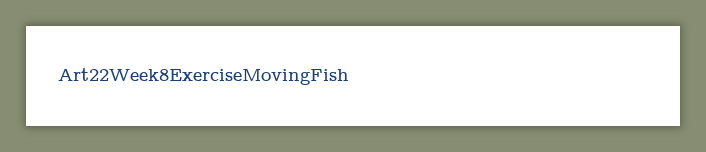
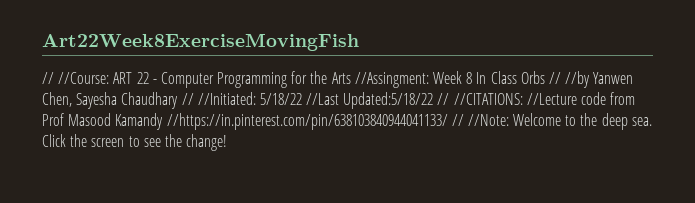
+ // //Course: ART 22 - Computer Programming for the Arts //Assingment: Week 8 In Class Orbs // //by Yanwen Chen, Sayesha Chaudhary // //Initiated: 5/18/22 //Last Updated:5/18/22 // //CITATIONS: //Lecture code from Prof Masood Kamandy //https://in.pinterest.com/pin/638103840944041133/ // //Note: Welcome to the deep sea. Click the screen to see the change!

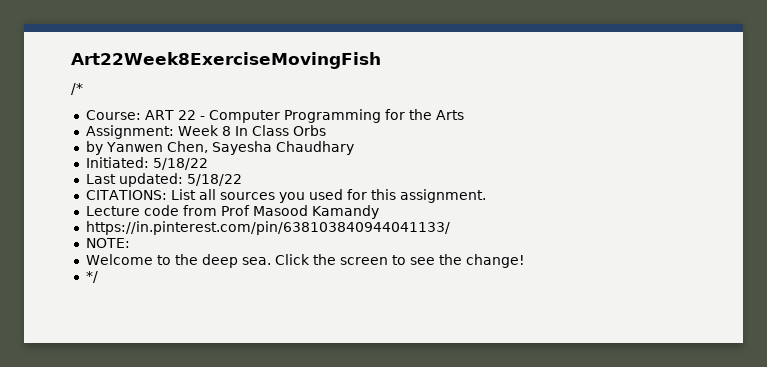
- // //Course: ART 22 - Computer Programming for the Arts //Assingment: Week 8 In Class Orbs // //by Yanwen Chen, Sayesha Chaudhary // //Initiated: 5/18/22 //Last Updated:5/18/22 // //CITATIONS: //Lecture code from Prof Masood Kamandy //https://in.pinterest.com/pin/638103840944041133/ // //Note: Welcome to the deep sea.
+ /*
+ Course: ART 22 - Computer Programming for the Arts
+ Assignment: Week 8 In Class Orbs
+ by Yanwen Chen, Sayesha Chaudhary
+ Initiated: 5/18/22
+ Last updated: 5/18/22
+ CITATIONS: List all sources you used for this assignment.
+ Lecture code from Prof Masood Kamandy
+ https://in.pinterest.com/pin/638103840944041133/
+ NOTE:
+ Welcome to the deep sea.
+ */

